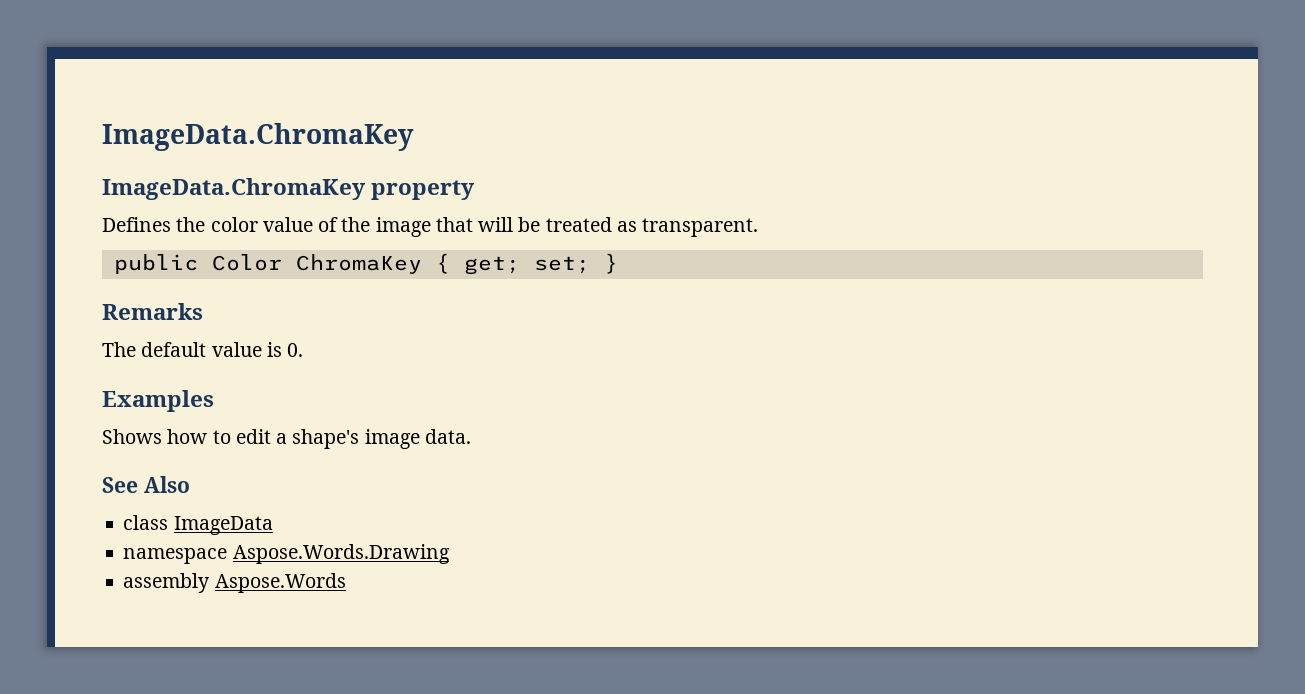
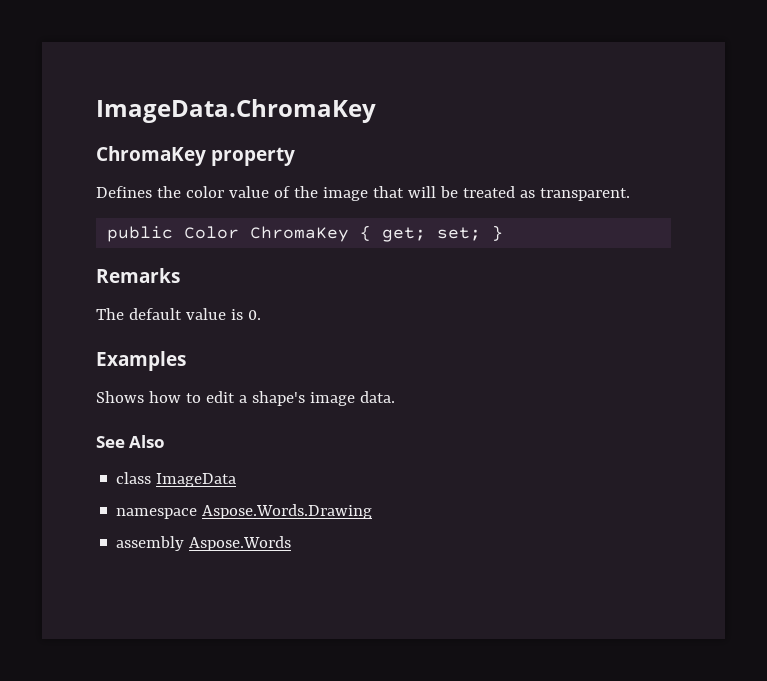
- ImageData.ChromaKey property
+ ChromaKey property

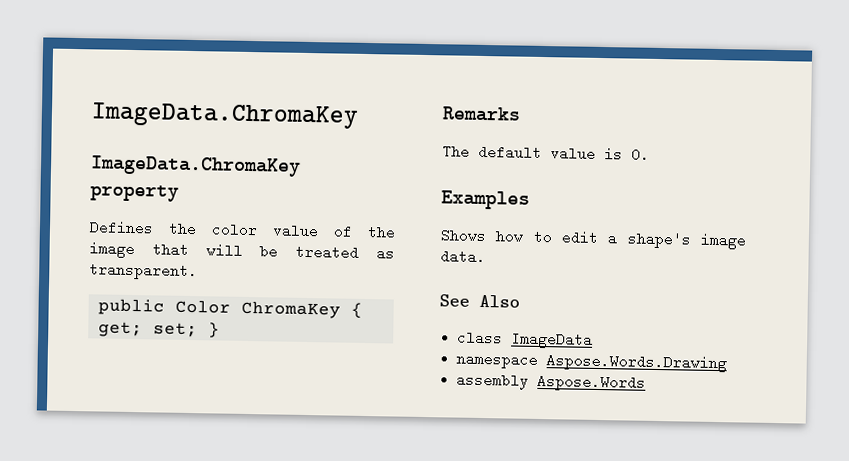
- ChromaKey property
+ ImageData.ChromaKey property

